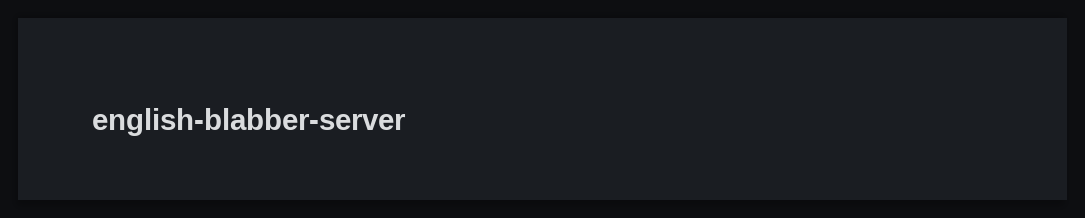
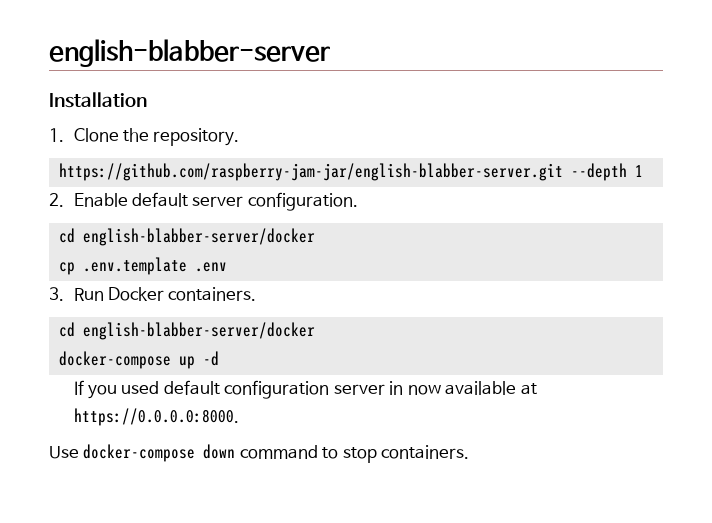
+ Installation
+ 1. Clone the repository.
+ https://github.com/raspberry-jam-jar/english-blabber-server.git --depth 1
+ 2. Enable default server configuration.
+ cd english-blabber-server/docker
+ cp .env.template .env
+ 3. Run Docker containers.
+ cd english-blabber-server/docker
+ docker-compose up -d
+ If you used default configuration server in now available at https://0.0.0.0:8000.
+ Use docker-compose down command to stop containers.

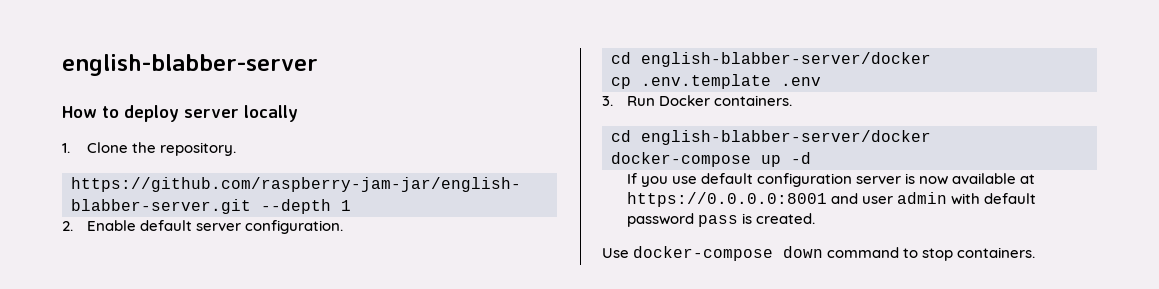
- Installation
+ How to deploy server locally
- If you used default configuration server in now available at https://0.0.0.0:8000.
+ If you use default configuration server is now available at https://0.0.0.0:8001 and user admin with default password pass is created.

